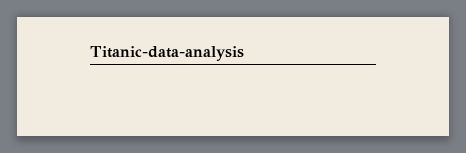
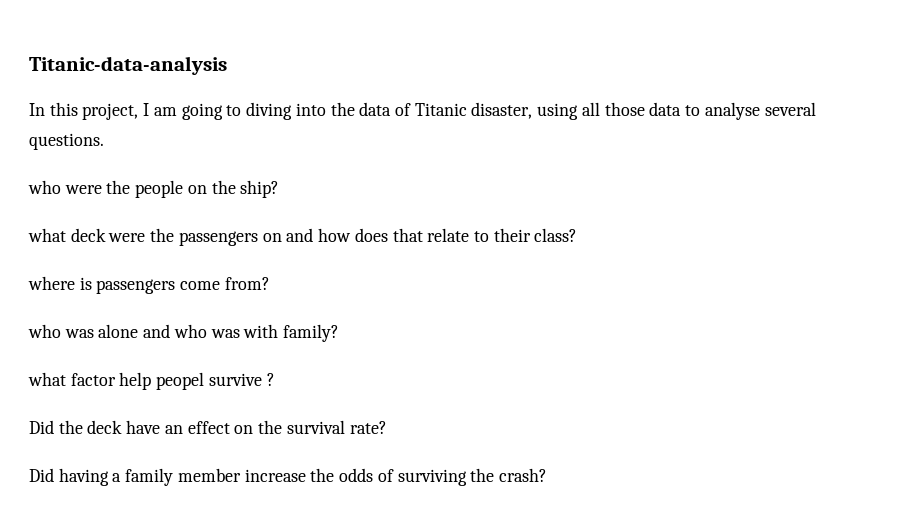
+ In this project, I am going to diving into the data of Titanic disaster, using all those data to analyse several questions.
+ who were the people on the ship?
+ what deck were the passengers on and how does that relate to their class?
+ where is passengers come from?
+ who was alone and who was with family?
+ what factor help peopel survive ?
+ Did the deck have an effect on the survival rate?
+ Did having a family member increase the odds of surviving the crash?

